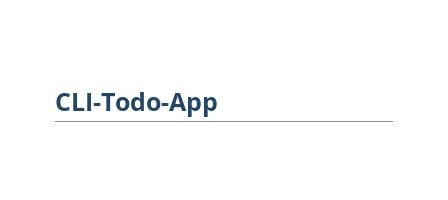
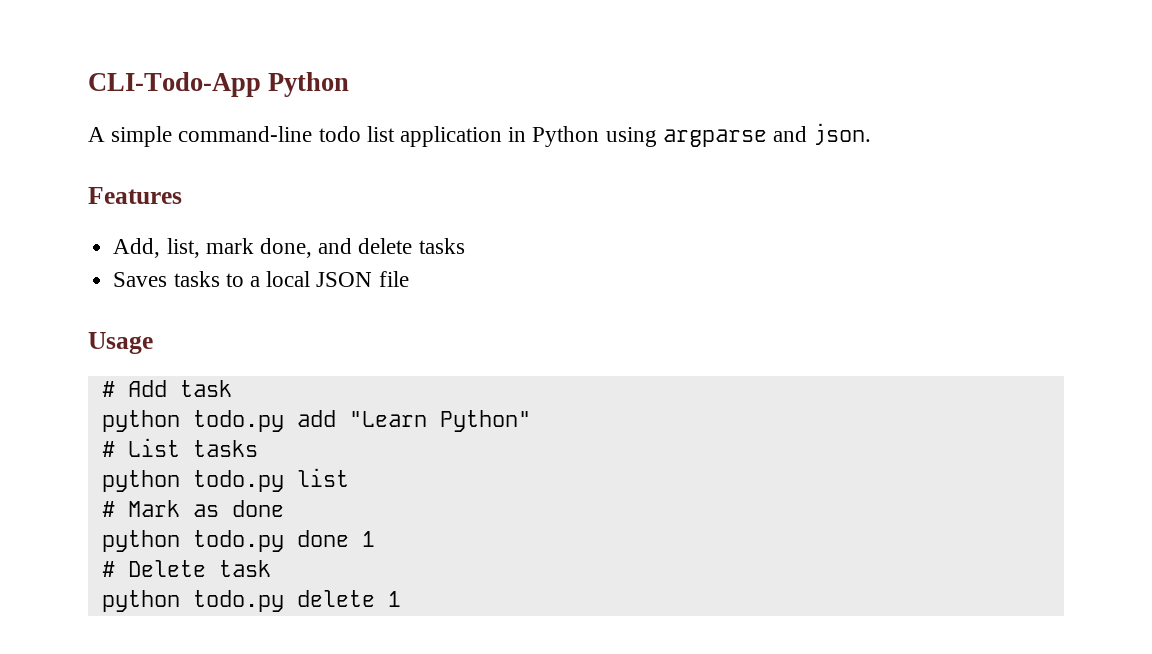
- CLI-Todo-App
+ CLI-Todo-App Python
+ A simple command-line todo list application in Python using argparse and json.
+ Features
+ Add, list, mark done, and delete tasks
+ Saves tasks to a local JSON file
+ Usage
+ # Add task
+ python todo.py add "Learn Python"
+ # List tasks
+ python todo.py list
+ # Mark as done
+ python todo.py done 1
+ # Delete task
+ python todo.py delete 1

